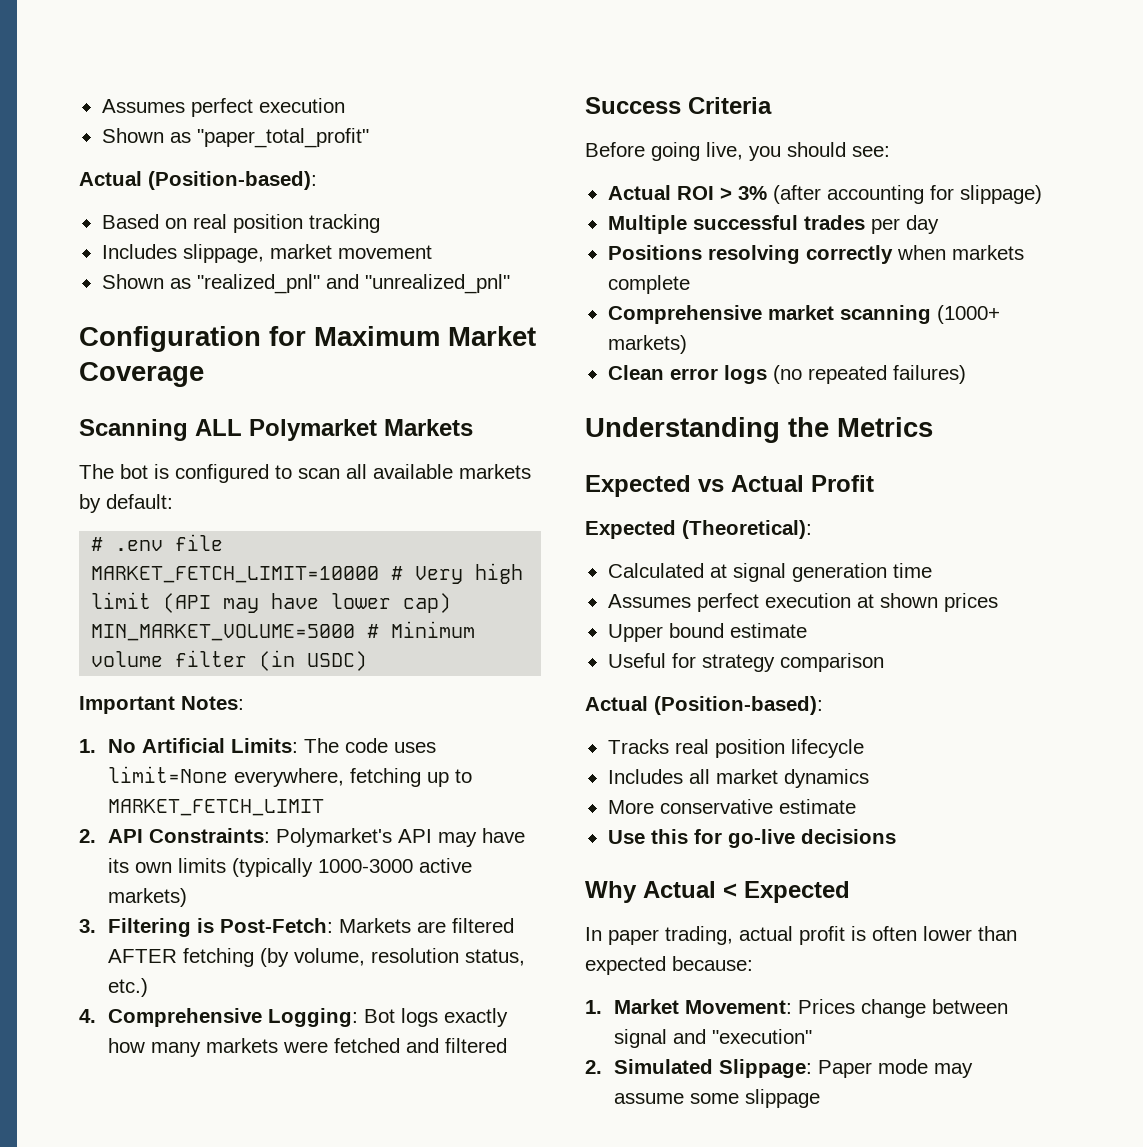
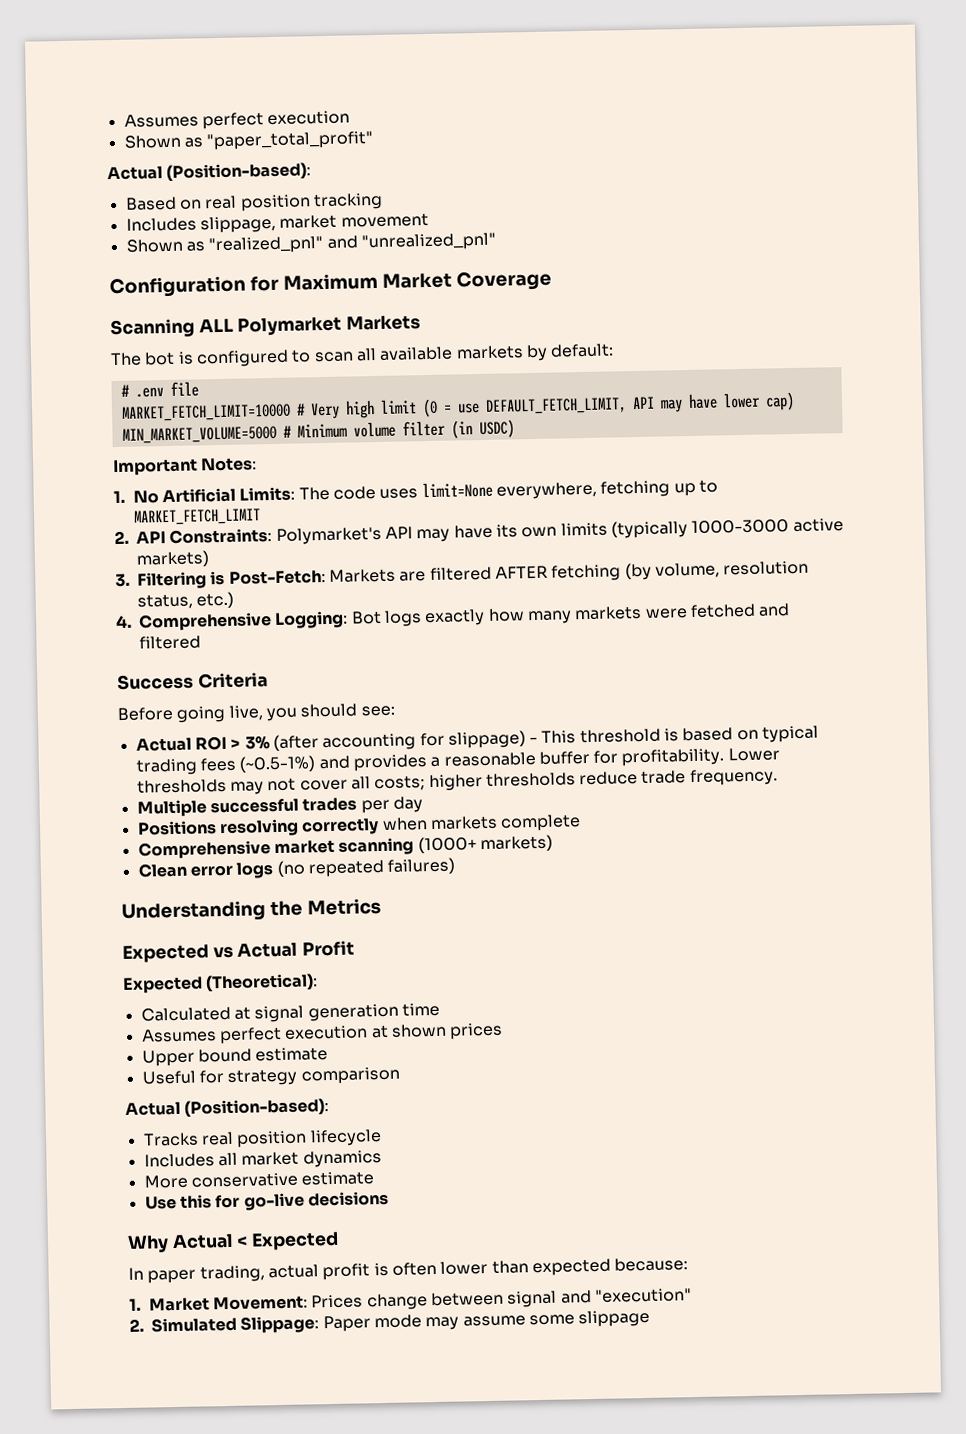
- MARKET_FETCH_LIMIT=10000 # Very high limit (API may have lower cap)
+ MARKET_FETCH_LIMIT=10000 # Very high limit (0 = use DEFAULT_FETCH_LIMIT, API may have lower cap)
- Actual ROI > 3% (after accounting for slippage)
+ Actual ROI > 3% (after accounting for slippage) - This threshold is based on typical trading fees (~0.5-1%) and provides a reasonable buffer for profitability. Lower thresholds may not cover all costs; higher thresholds reduce trade frequency.

